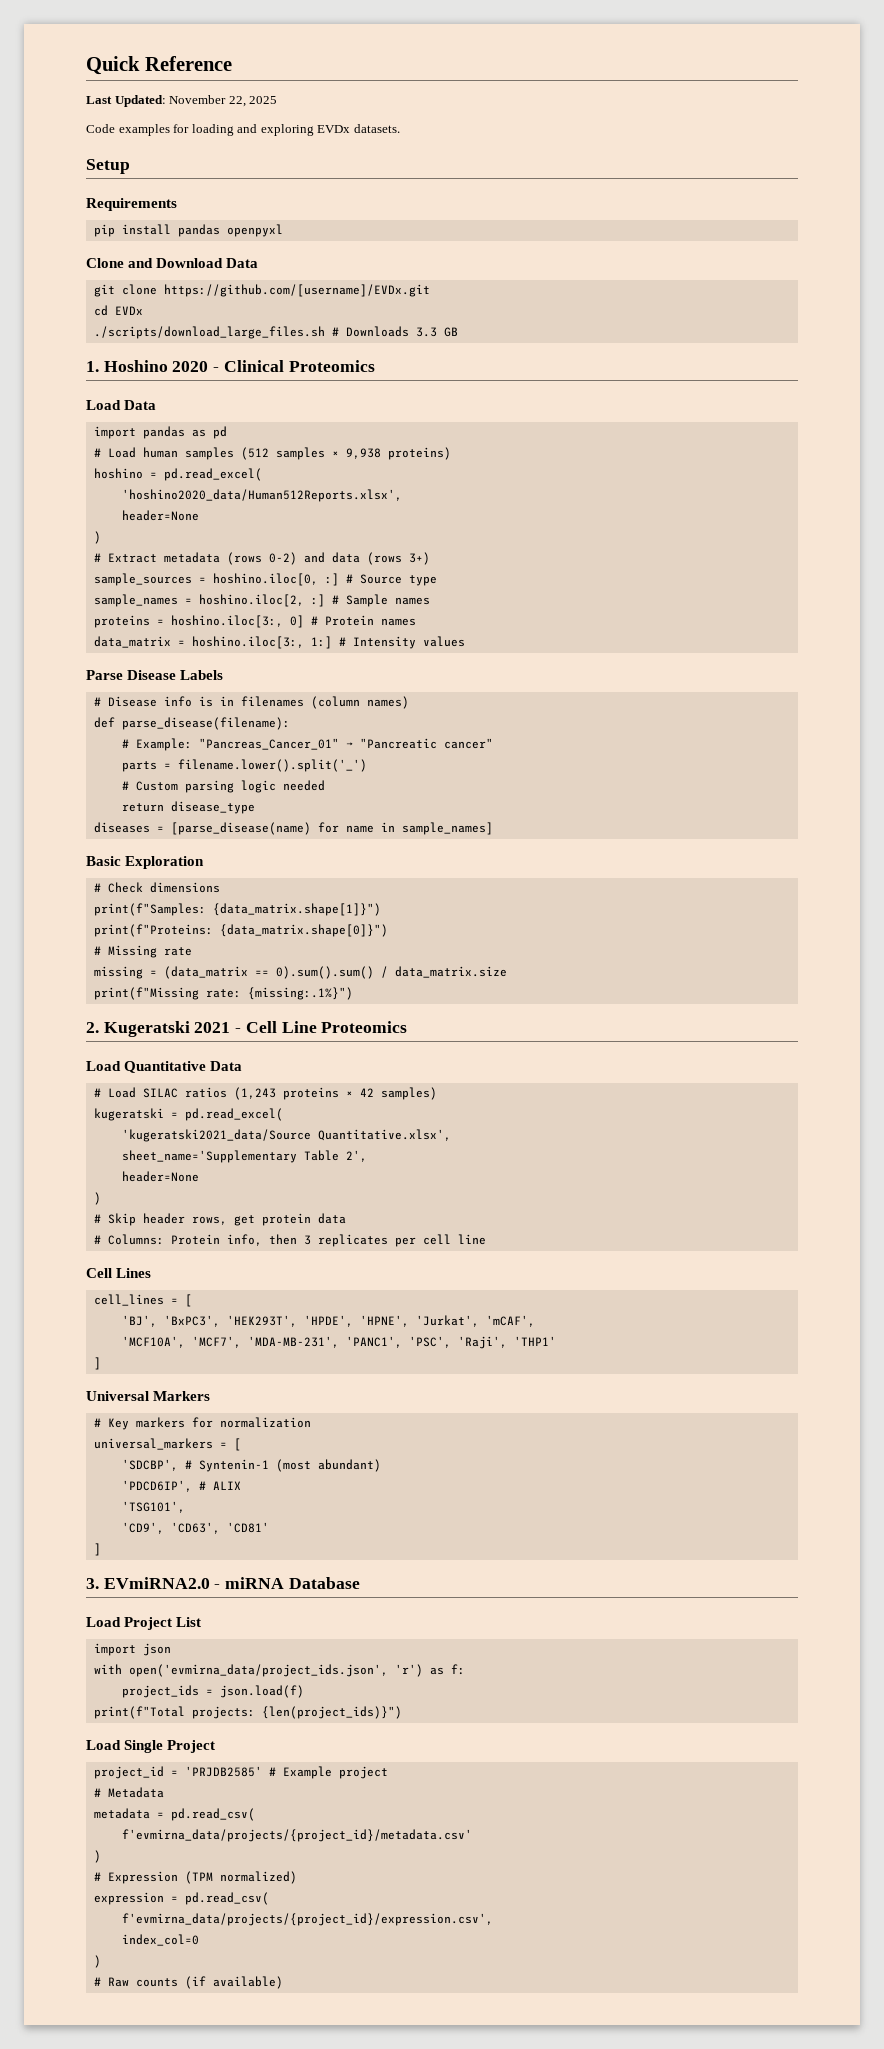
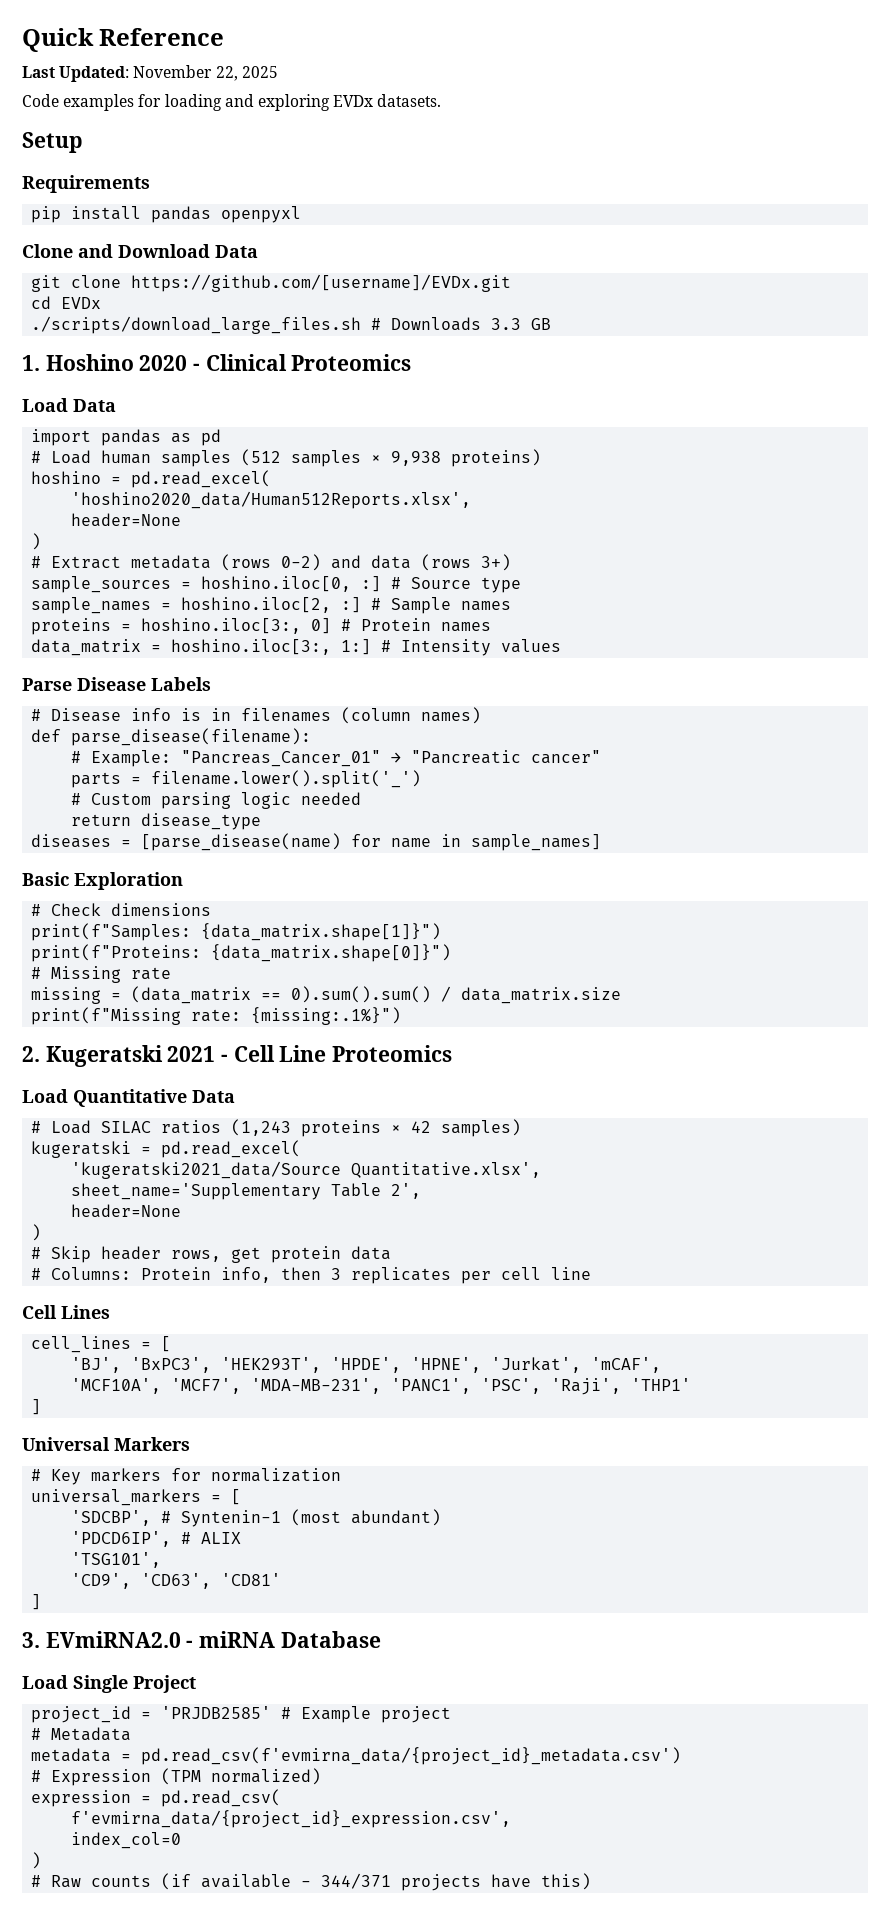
- Load Project List
- import json
- with open('evmirna_data/project_ids.json', 'r') as f:
- project_ids = json.load(f)
- print(f"Total projects: {len(project_ids)}")
- metadata = pd.read_csv(
- f'evmirna_data/projects/{project_id}/metadata.csv'
- )
+ metadata = pd.read_csv(f'evmirna_data/{project_id}_metadata.csv')
- f'evmirna_data/projects/{project_id}/expression.csv',
+ f'evmirna_data/{project_id}_expression.csv',
- # Raw counts (if available)
+ # Raw counts (if available - 344/371 projects have this)

